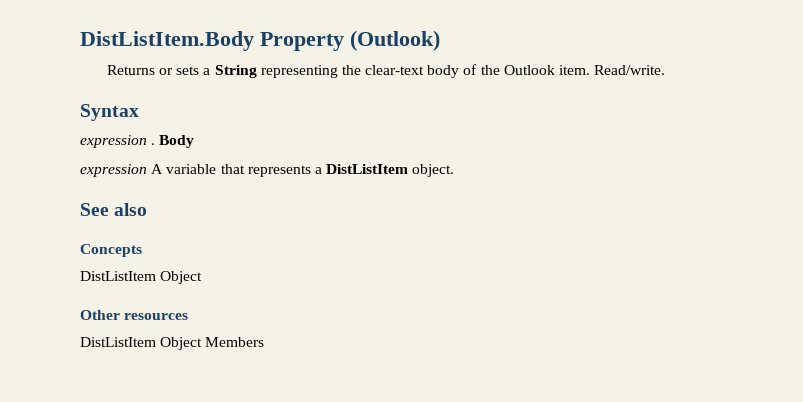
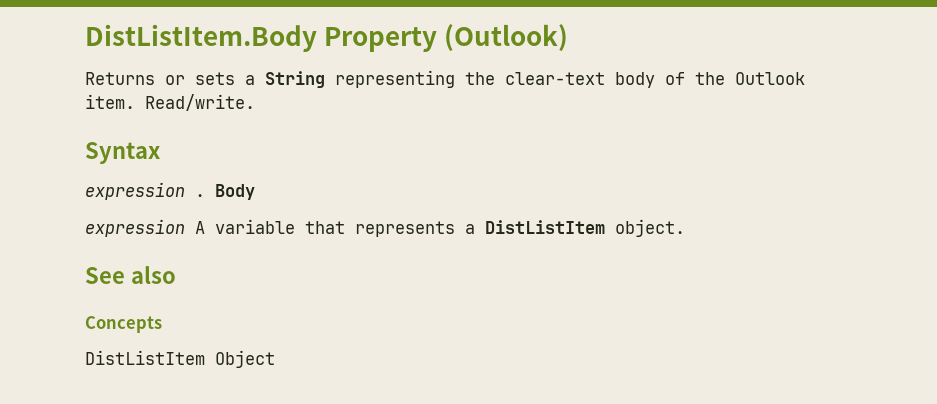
- Other resources
- DistListItem Object Members

